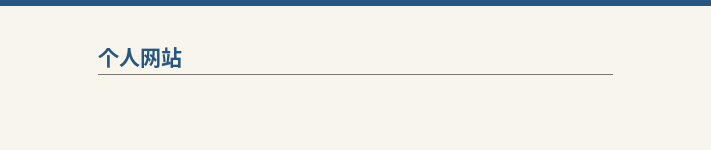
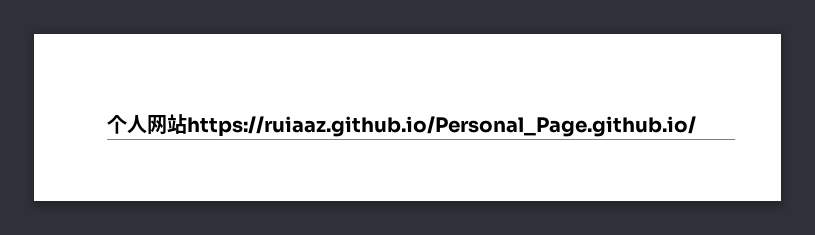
- 个人网站
+ 个人网站https://ruiaaz.github.io/Personal_Page.github.io/

